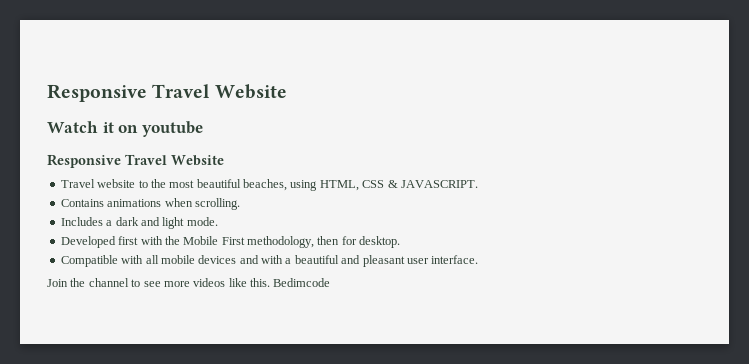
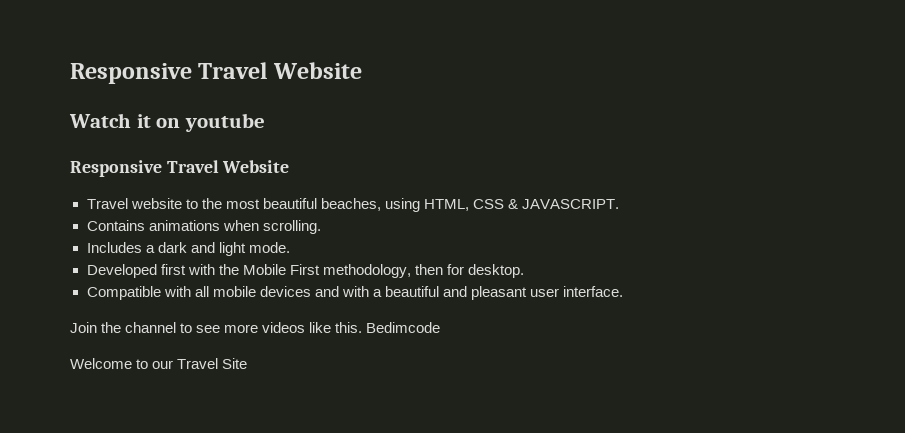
+ Welcome to our Travel Site

